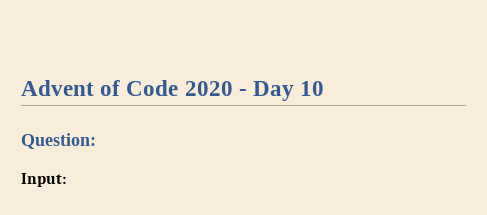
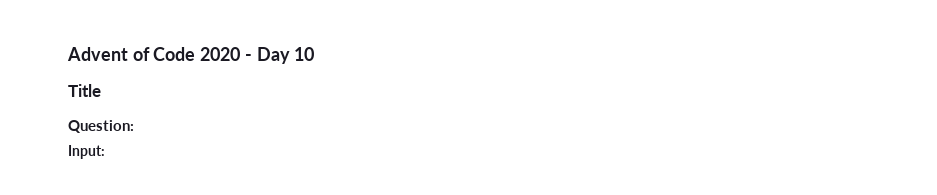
+ Title

